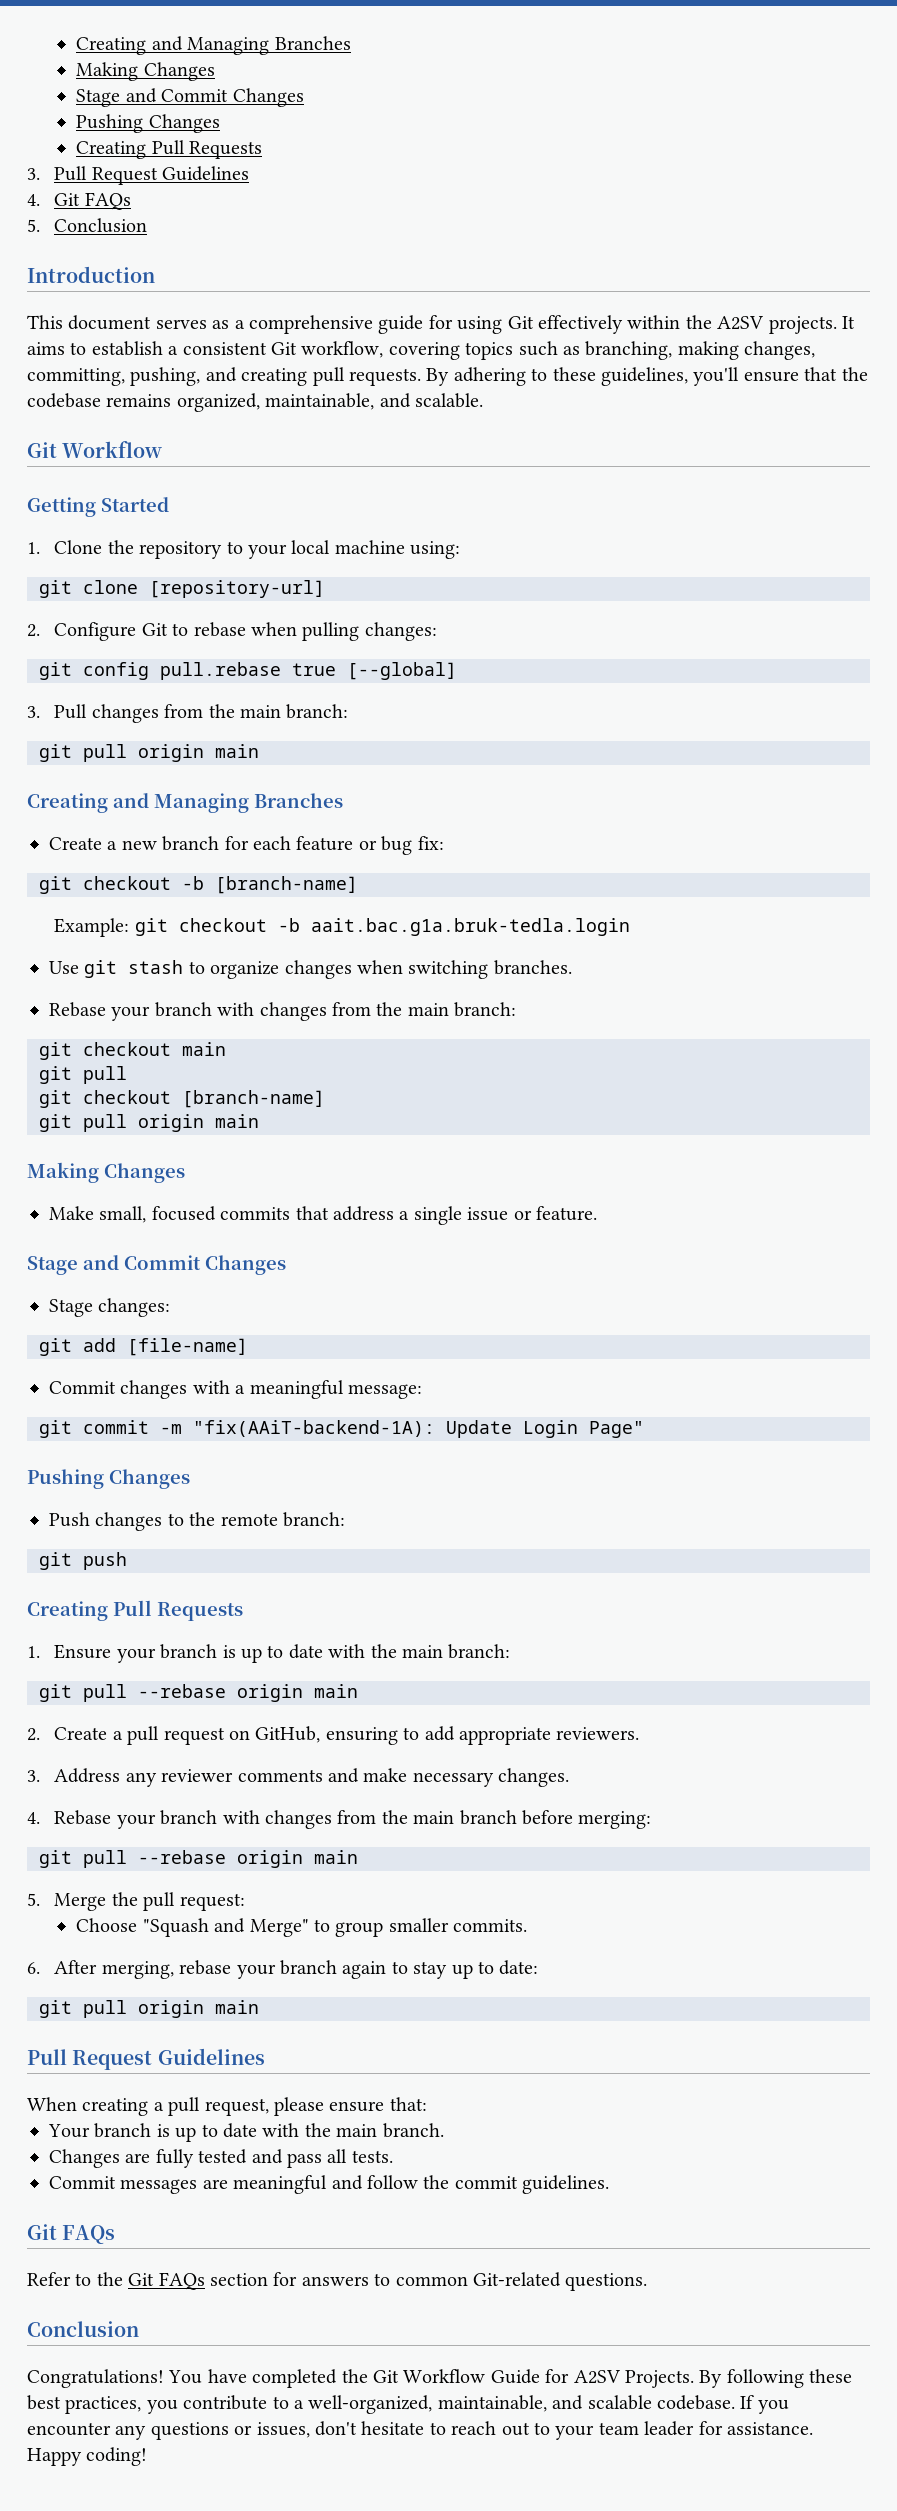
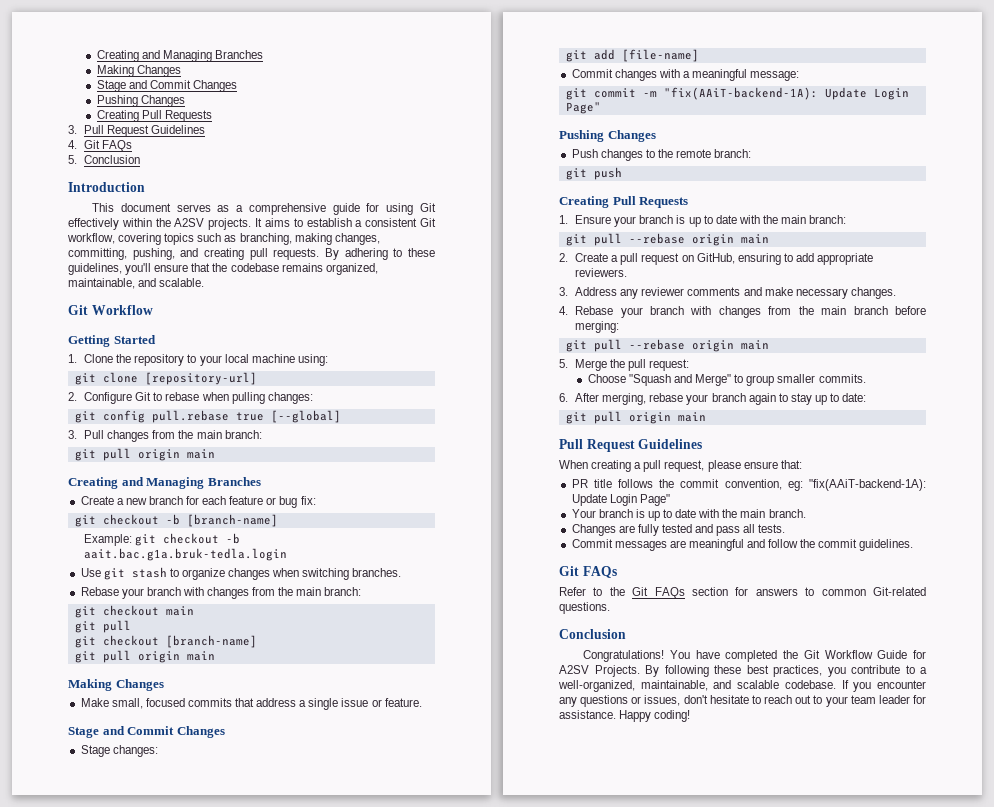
+ PR title follows the commit convention, eg: "fix(AAiT-backend-1A): Update Login Page"

